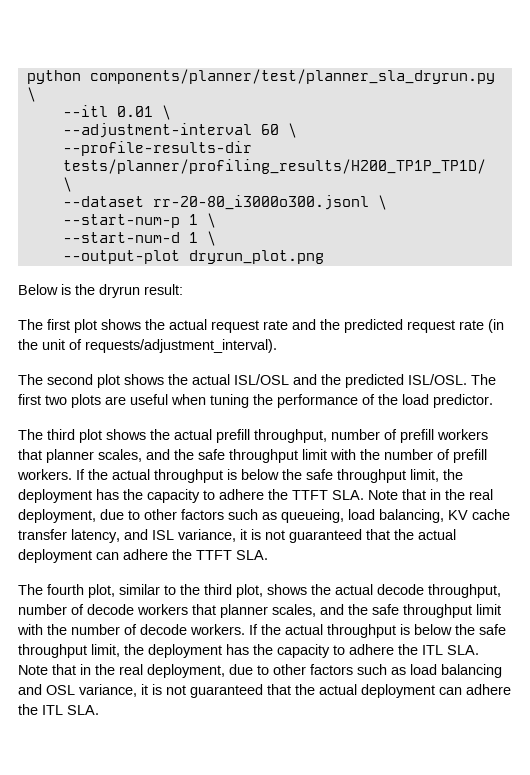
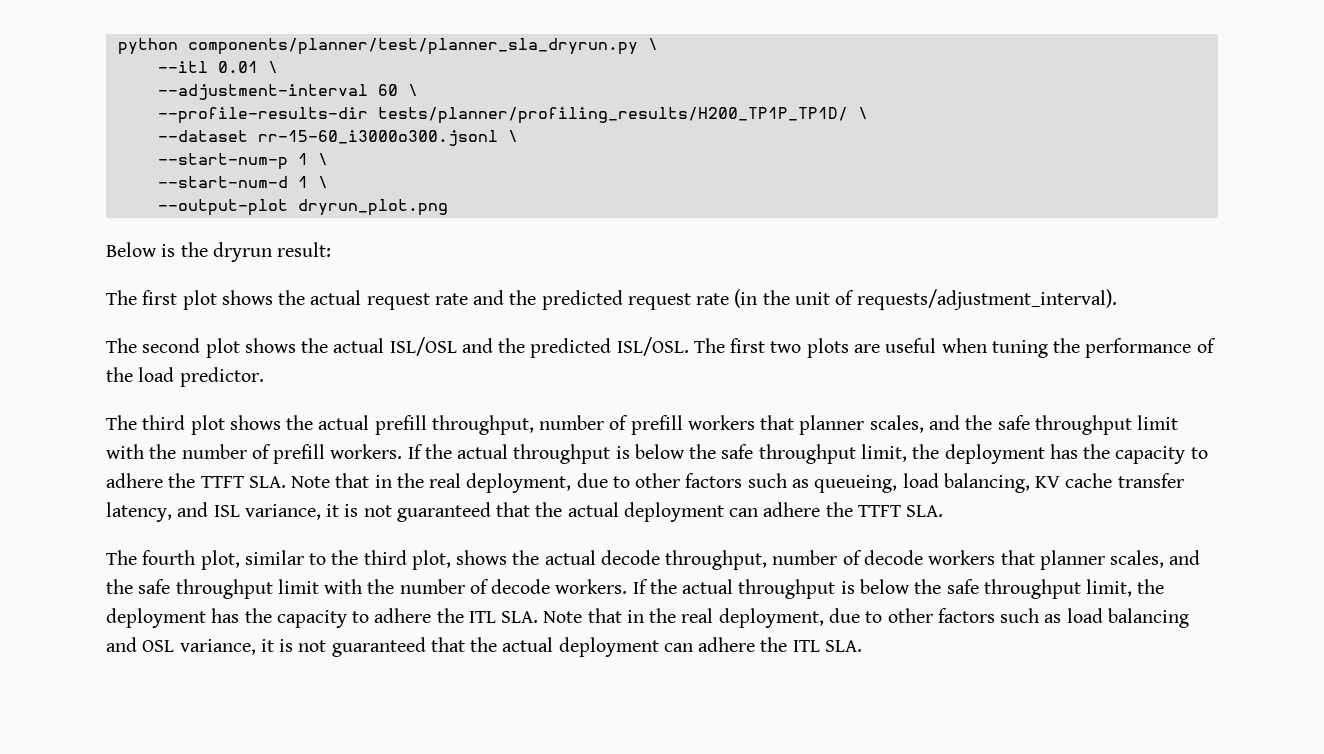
- --dataset rr-20-80_i3000o300.jsonl \
+ --dataset rr-15-60_i3000o300.jsonl \

